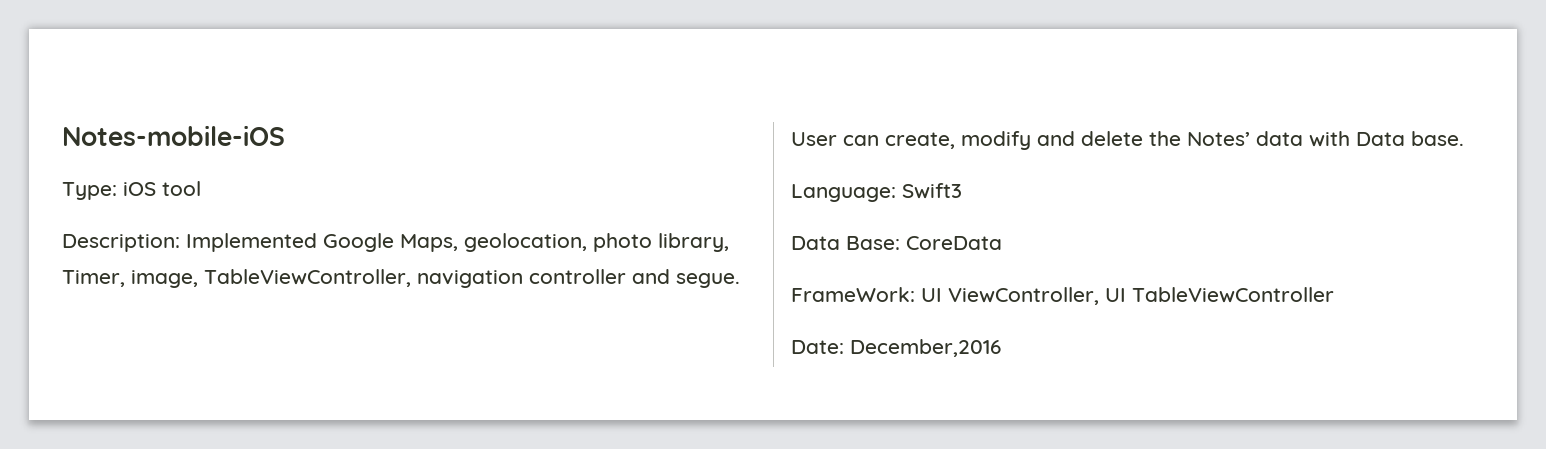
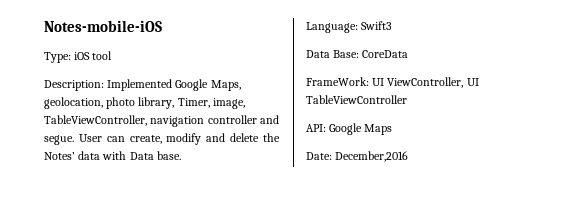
+ API: Google Maps

